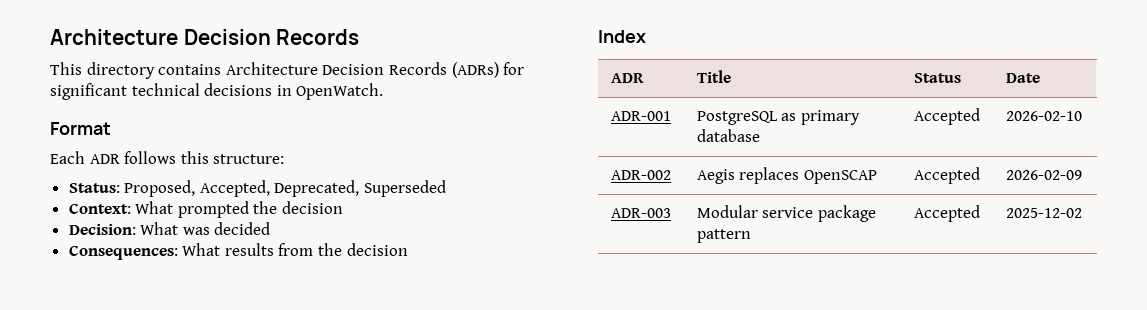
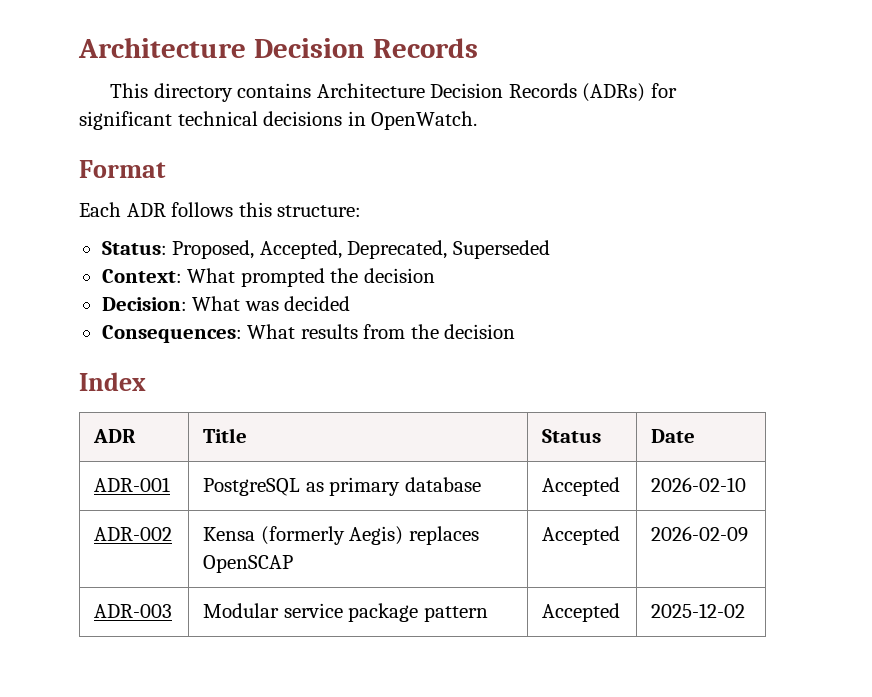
- ADR-002 | Aegis replaces OpenSCAP | Accepted | 2026-02-09
+ ADR-002 | Kensa (formerly Aegis) replaces OpenSCAP | Accepted | 2026-02-09

